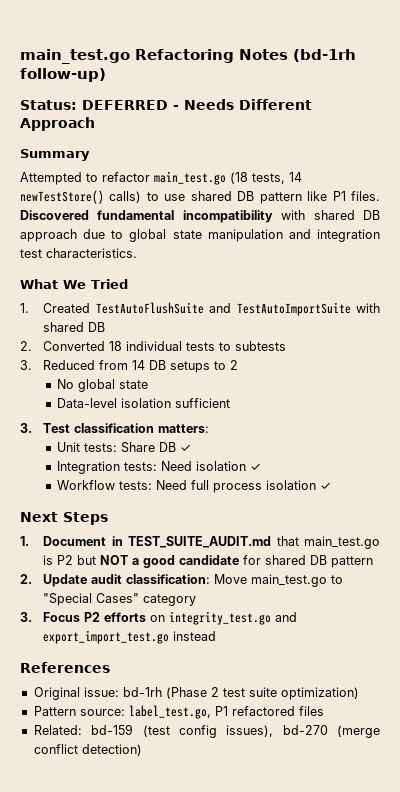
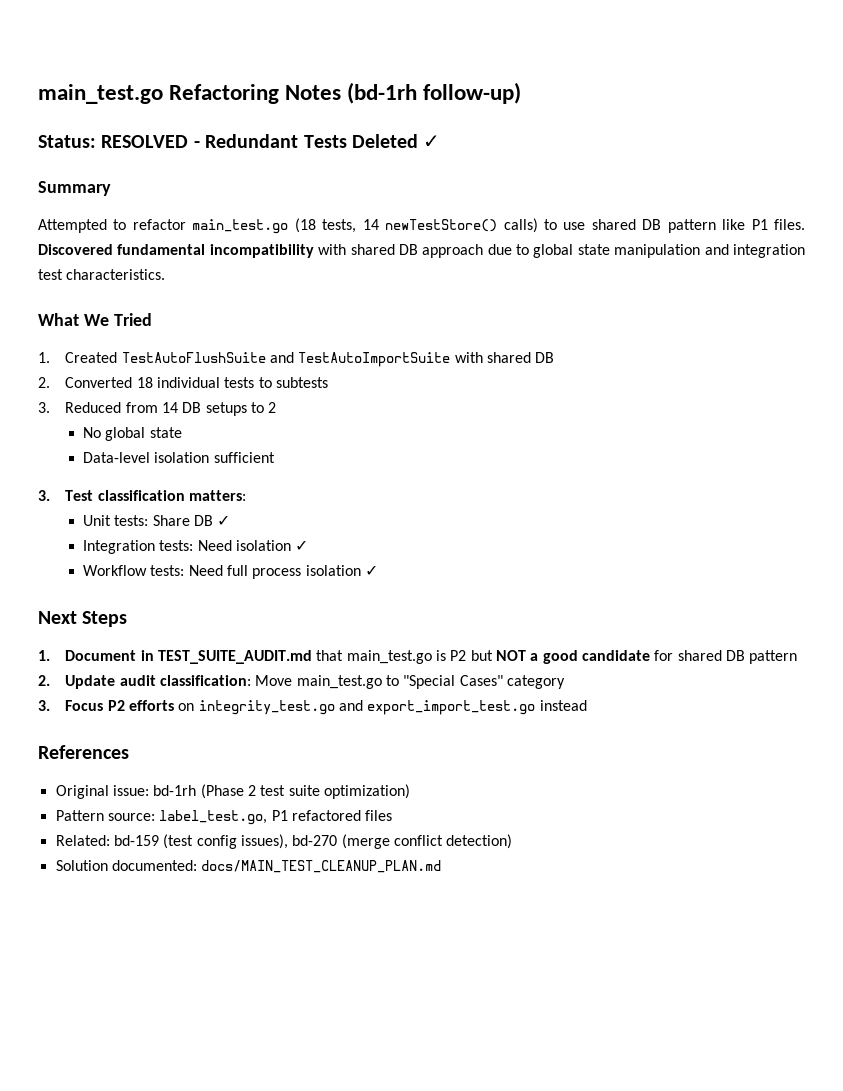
- Status: DEFERRED - Needs Different Approach
+ Status: RESOLVED - Redundant Tests Deleted ✓
+ Solution documented: docs/MAIN_TEST_CLEANUP_PLAN.md

